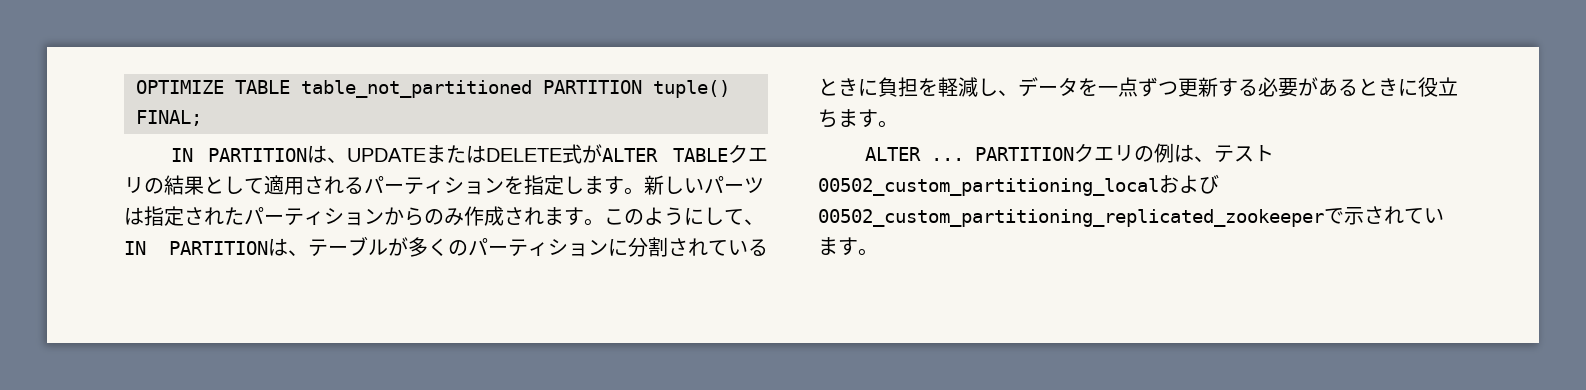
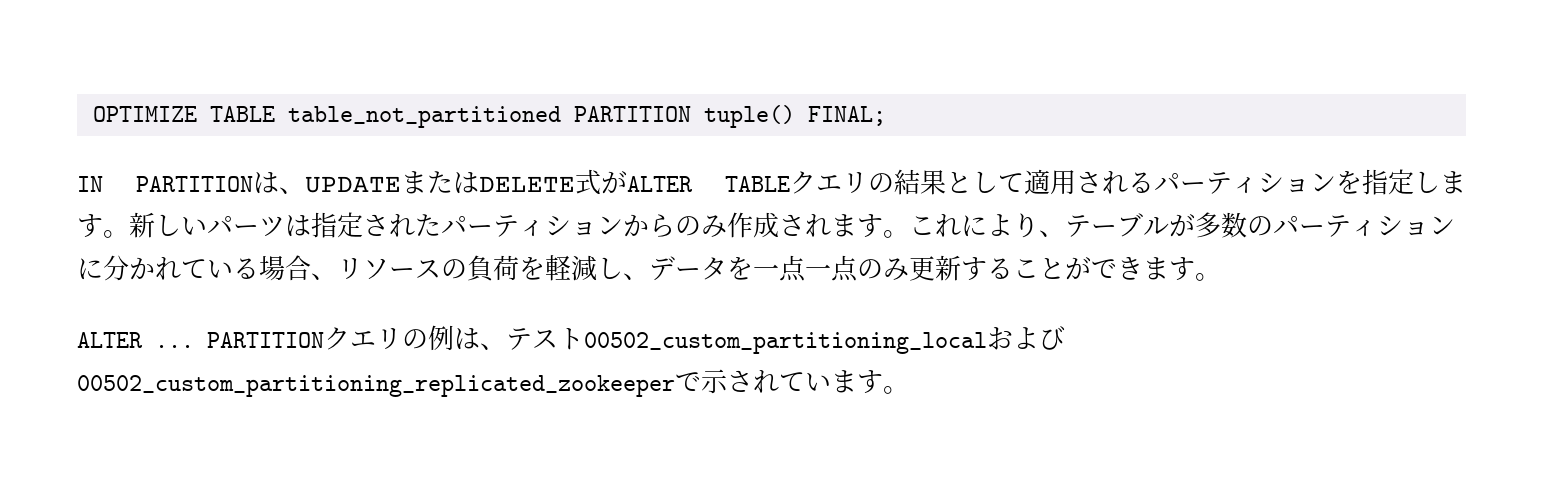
- このようにして、IN PARTITIONは、テーブルが多くのパーティションに分割されているときに負担を軽減し、データを一点ずつ更新する必要があるときに役立ちます。
+ これにより、テーブルが多数のパーティションに分かれている場合、リソースの負荷を軽減し、データを一点一点のみ更新することができます。

